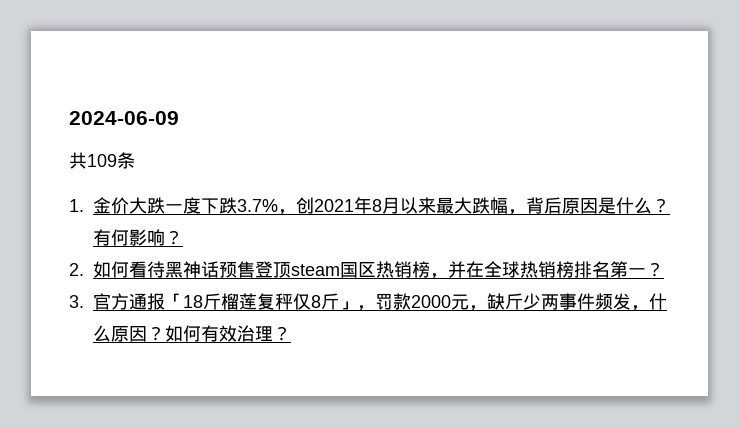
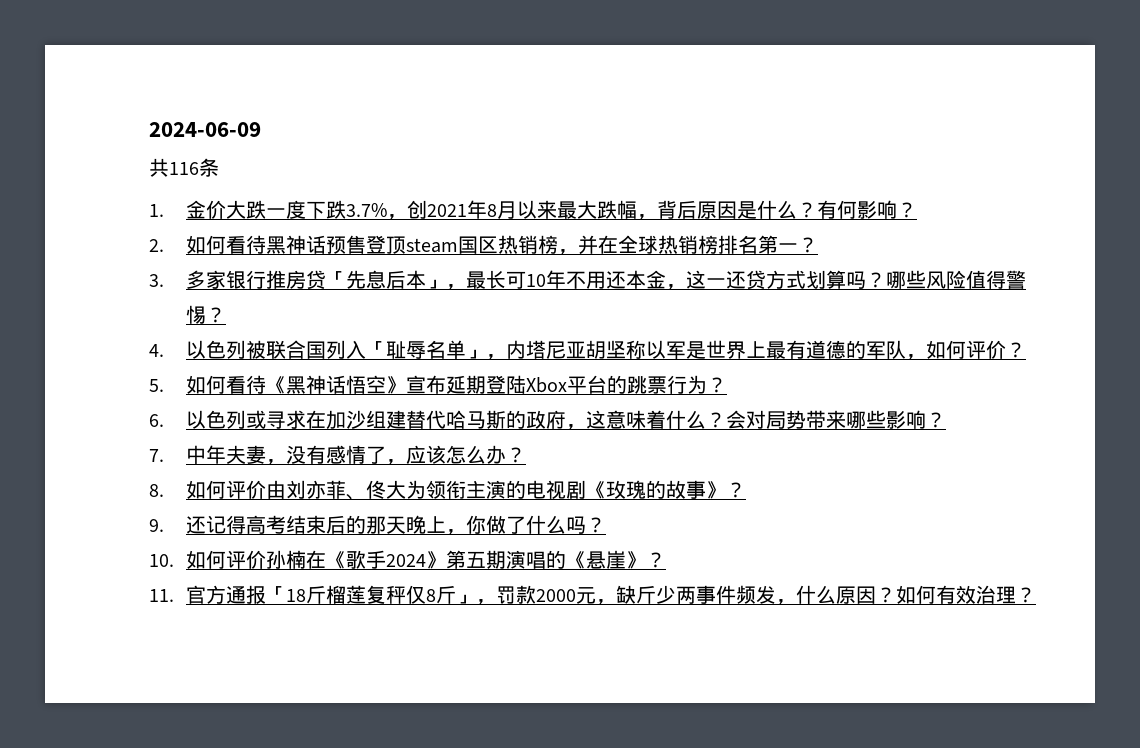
- 共109条
+ 共116条
- 3.官方通报「18斤榴莲复秤仅8斤」，罚款2000元，缺斤少两事件频发，什么原因？
+ 3.多家银行推房贷「先息后本」，最长可10年不用还本金，这一还贷方式划算吗？哪些风险值得警惕？
+ 4.以色列被联合国列入「耻辱名单」，内塔尼亚胡坚称以军是世界上最有道德的军队，如何评价？
+ 5.如何看待《黑神话悟空》宣布延期登陆Xbox平台的跳票行为？
+ 6.以色列或寻求在加沙组建替代哈马斯的政府，这意味着什么？会对局势带来哪些影响？
+ 7.中年夫妻，没有感情了，应该怎么办？
+ 8.如何评价由刘亦菲、佟大为领衔主演的电视剧《玫瑰的故事》？
+ 9.还记得高考结束后的那天晚上，你做了什么吗？
+ 10.如何评价孙楠在《歌手2024》第五期演唱的《悬崖》？
+ 11.官方通报「18斤榴莲复秤仅8斤」，罚款2000元，缺斤少两事件频发，什么原因？

